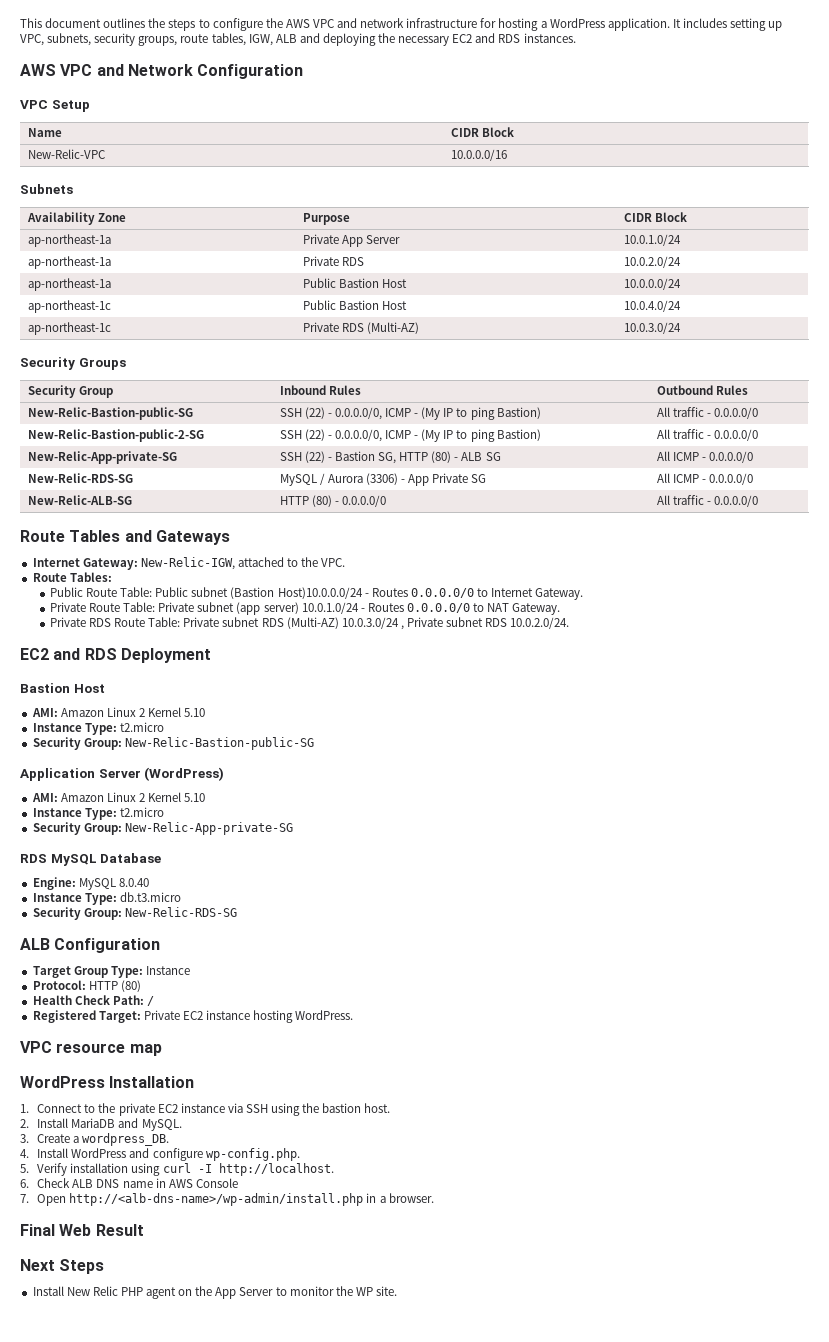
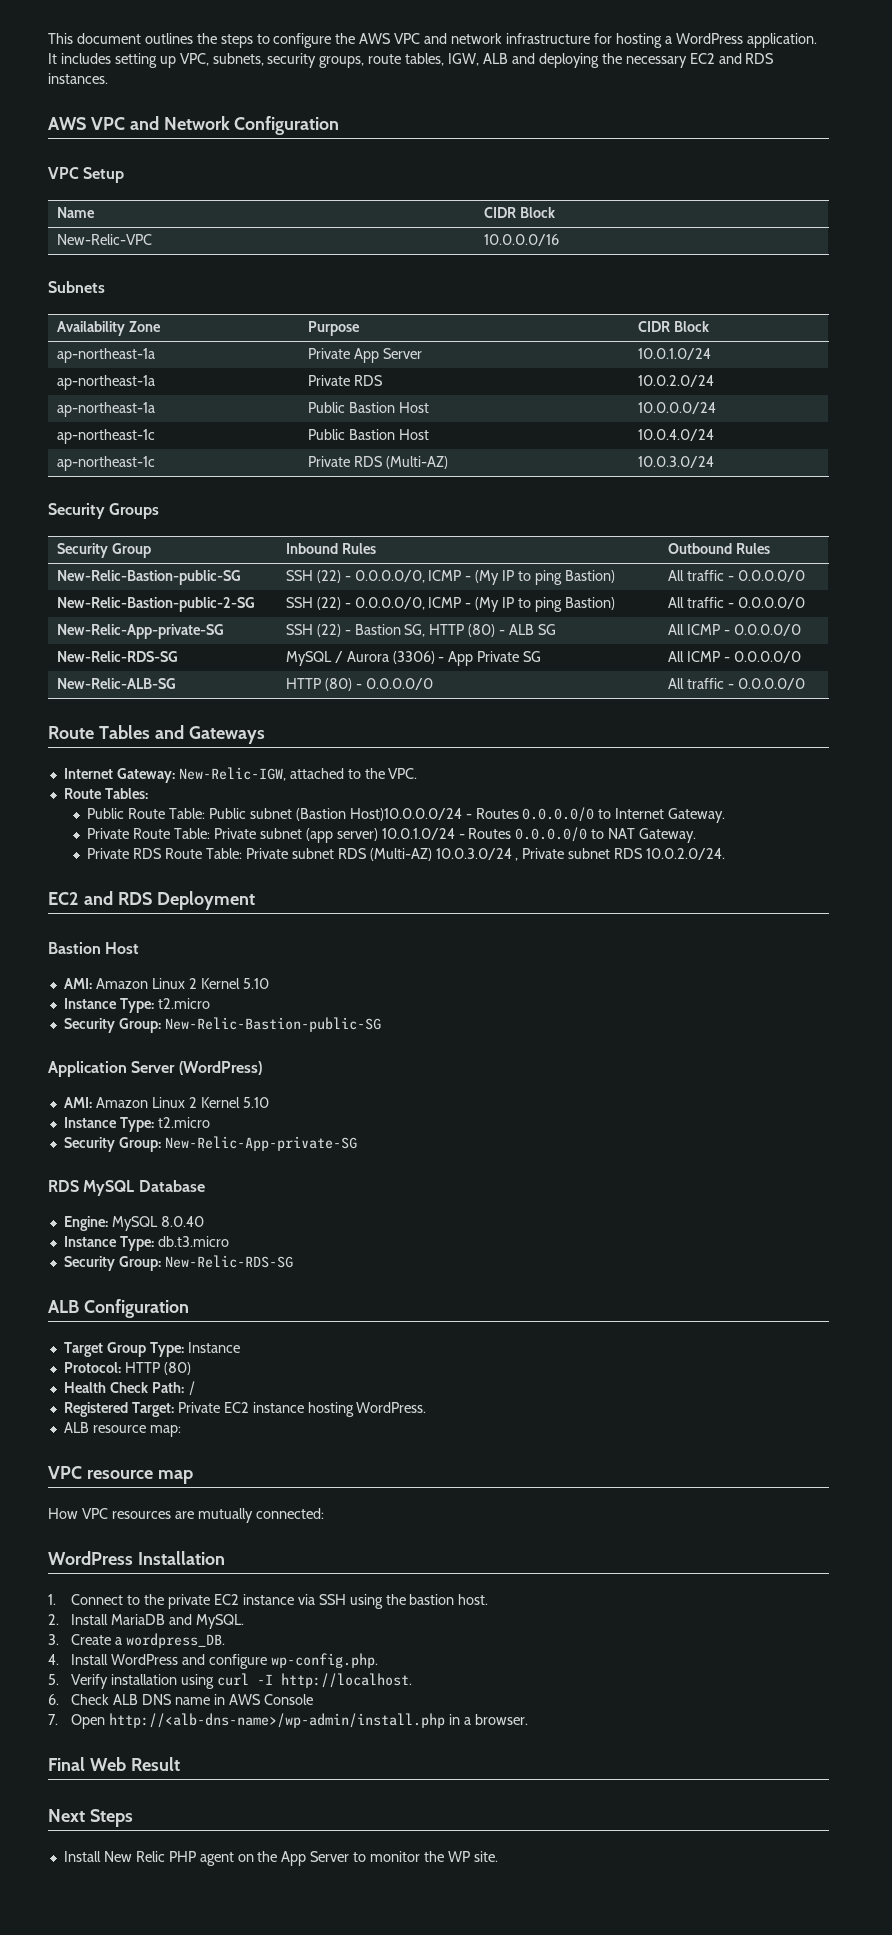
+ ALB resource map:
+ How VPC resources are mutually connected:

